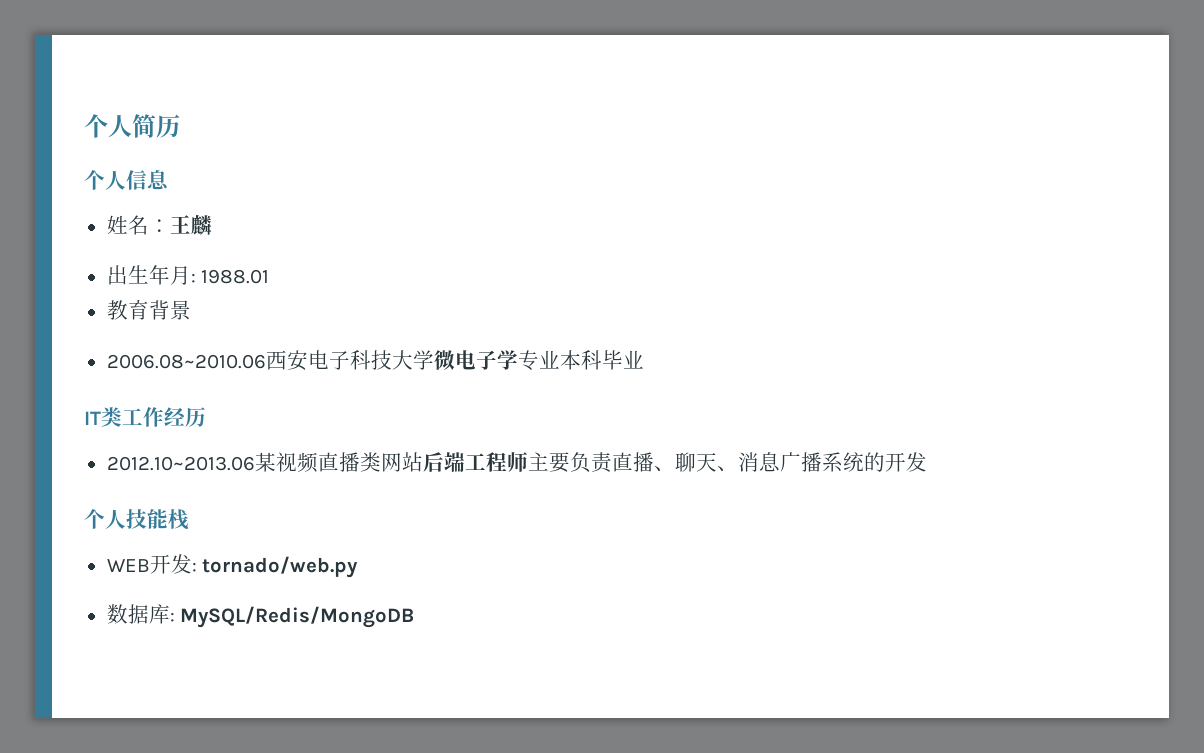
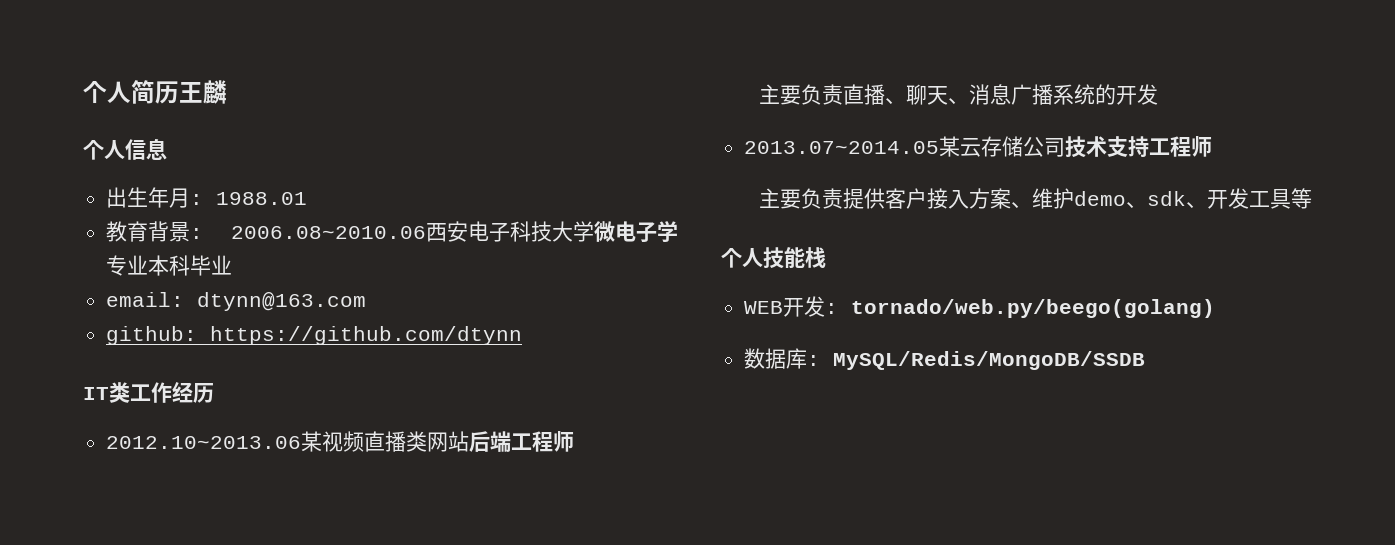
- 个人简历
+ 个人简历王麟
- 姓名：王麟
- 教育背景
- 2006.08~2010.06西安电子科技大学微电子学专业本科毕业
+ 教育背景: 2006.08~2010.06西安电子科技大学微电子学专业本科毕业
+ email: dtynn@163.com
+ github: https://github.com/dtynn
- 2012.10~2013.06某视频直播类网站后端工程师主要负责直播、聊天、消息广播系统的开发
+ 2012.10~2013.06某视频直播类网站后端工程师
+ 主要负责直播、聊天、消息广播系统的开发
+ 2013.07~2014.05某云存储公司技术支持工程师
+ 主要负责提供客户接入方案、维护demo、sdk、开发工具等
- WEB开发: tornado/web.py
+ WEB开发: tornado/web.py/beego(golang)
- 数据库: MySQL/Redis/MongoDB
+ 数据库: MySQL/Redis/MongoDB/SSDB

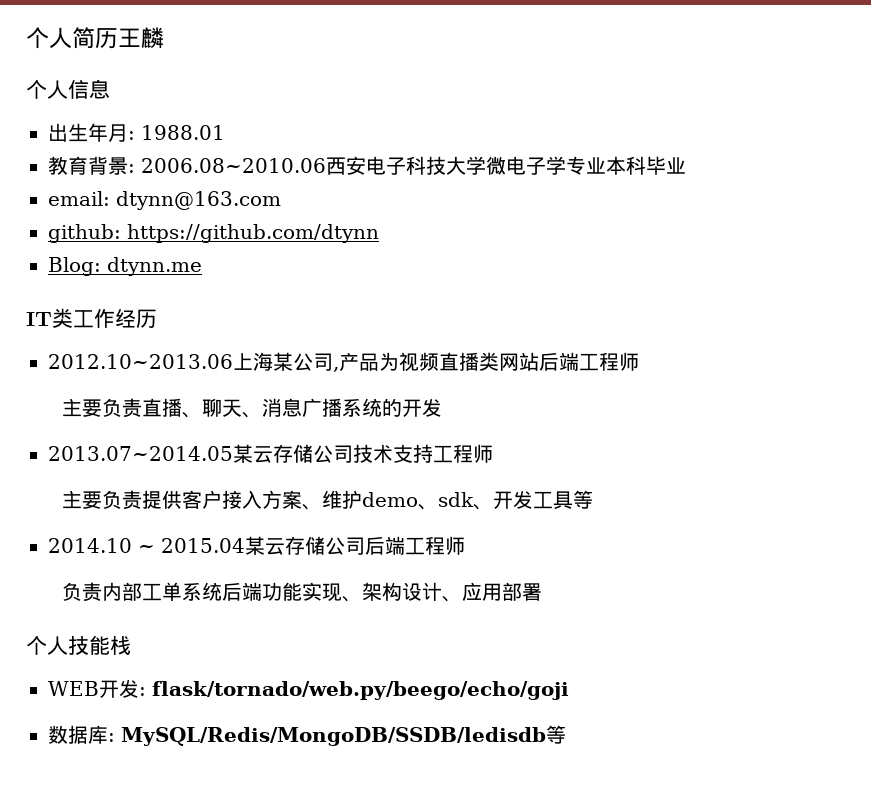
+ Blog: dtynn.me
- 2012.10~2013.06某视频直播类网站后端工程师
+ 2012.10~2013.06上海某公司,产品为视频直播类网站后端工程师
+ 2014.10 ~ 2015.04某云存储公司后端工程师
+ 负责内部工单系统后端功能实现、架构设计、应用部署
- WEB开发: tornado/web.py/beego(golang)
+ WEB开发: flask/tornado/web.py/beego/echo/goji
- 数据库: MySQL/Redis/MongoDB/SSDB
+ 数据库: MySQL/Redis/MongoDB/SSDB/ledisdb等

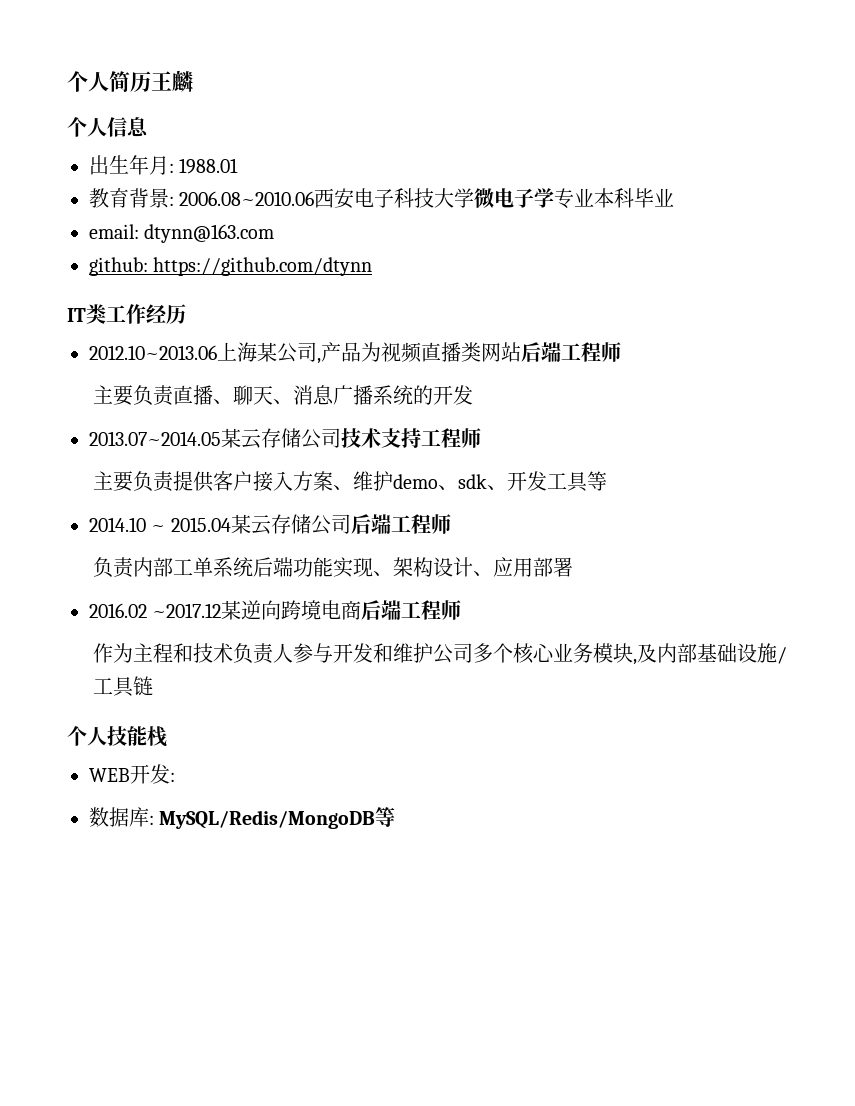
- Blog: dtynn.me
+ 2016.02 ~2017.12某逆向跨境电商后端工程师
+ 作为主程和技术负责人参与开发和维护公司多个核心业务模块,及内部基础设施/工具链
- WEB开发: flask/tornado/web.py/beego/echo/goji
+ WEB开发:
- 数据库: MySQL/Redis/MongoDB/SSDB/ledisdb等
+ 数据库: MySQL/Redis/MongoDB等

